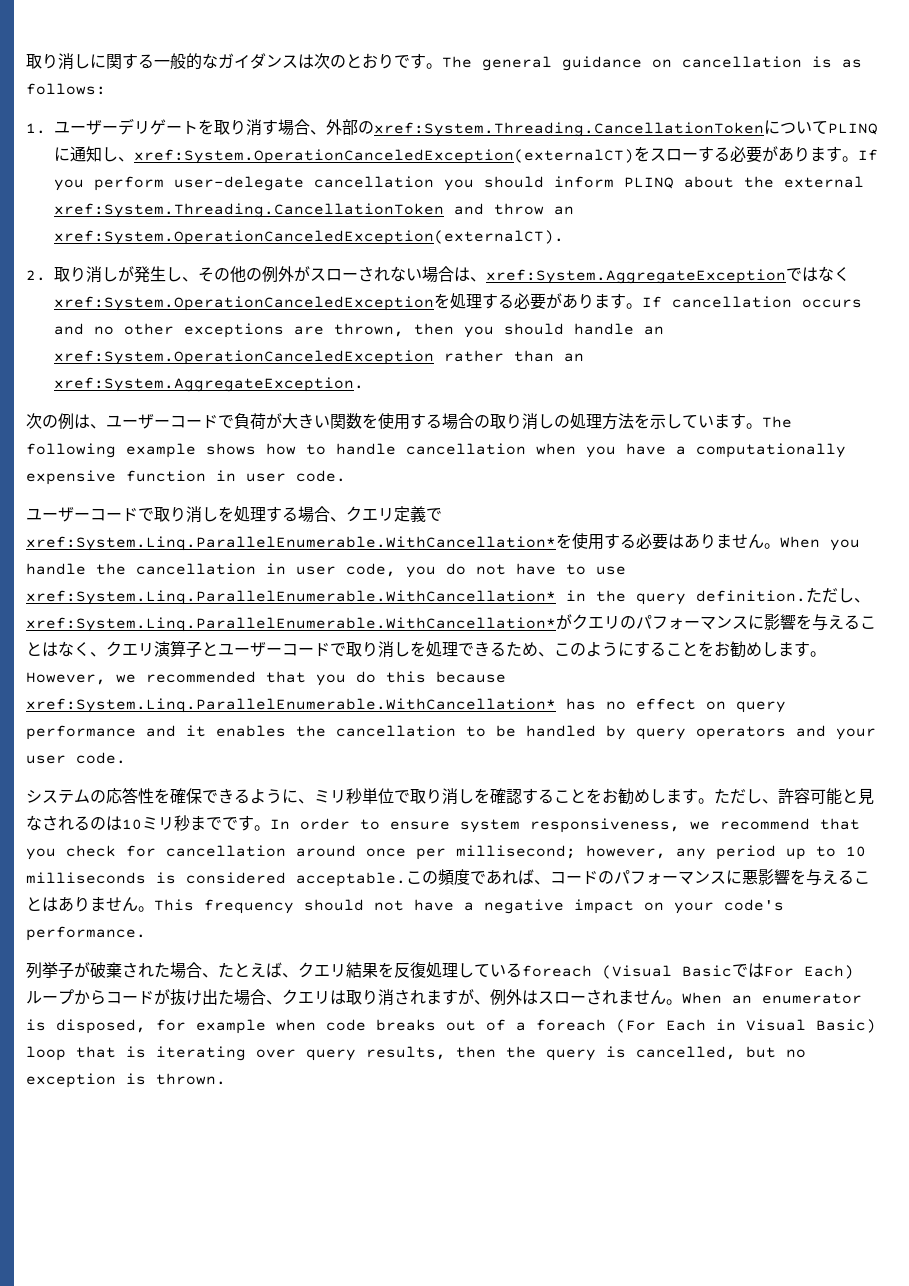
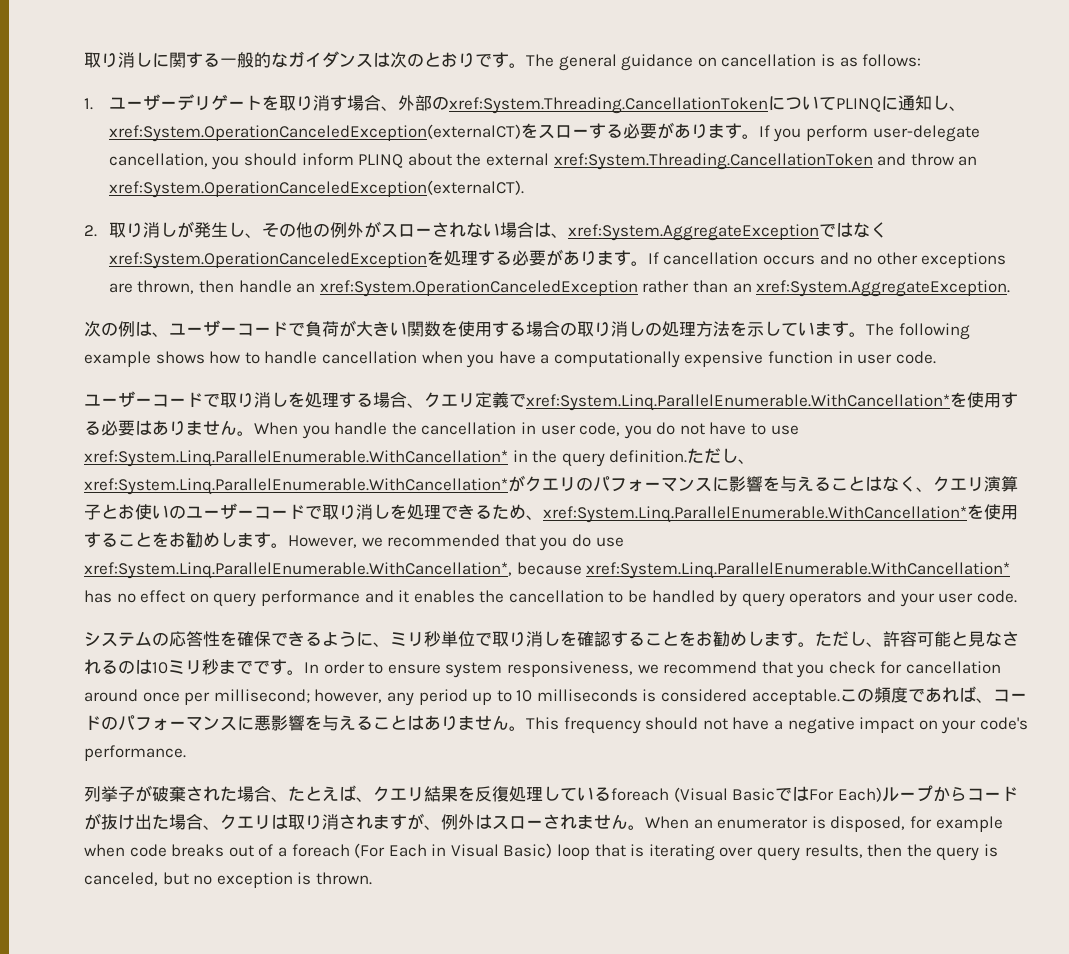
- If you perform user-delegate cancellation you should inform PLINQ about the external xref:System.Threading.CancellationToken and throw an xref:System.OperationCanceledException(externalCT).
+ If you perform user-delegate cancellation, you should inform PLINQ about the external xref:System.Threading.CancellationToken and throw an xref:System.OperationCanceledException(externalCT).
- If cancellation occurs and no other exceptions are thrown, then you should handle an xref:System.OperationCanceledException rather than an xref:System.AggregateException.
+ If cancellation occurs and no other exceptions are thrown, then handle an xref:System.OperationCanceledException rather than an xref:System.AggregateException.
- ただし、xref:System.Linq.ParallelEnumerable.WithCancellation*がクエリのパフォーマンスに影響を与えることはなく、クエリ演算子とユーザーコードで取り消しを処理できるため、このようにすることをお勧めします。
+ ただし、xref:System.Linq.ParallelEnumerable.WithCancellation*がクエリのパフォーマンスに影響を与えることはなく、クエリ演算子とお使いのユーザーコードで取り消しを処理できるため、xref:System.Linq.ParallelEnumerable.WithCancellation*を使用することをお勧めします。
- However, we recommended that you do this because xref:System.Linq.ParallelEnumerable.WithCancellation* has no effect on query performance and it enables the cancellation to be handled by query operators and your user code.
+ However, we recommended that you do use xref:System.Linq.ParallelEnumerable.WithCancellation*, because xref:System.Linq.ParallelEnumerable.WithCancellation* has no effect on query performance and it enables the cancellation to be handled by query operators and your user code.
- When an enumerator is disposed, for example when code breaks out of a foreach (For Each in Visual Basic) loop that is iterating over query results, then the query is cancelled, but no exception is thrown.
+ When an enumerator is disposed, for example when code breaks out of a foreach (For Each in Visual Basic) loop that is iterating over query results, then the query is canceled, but no exception is thrown.

